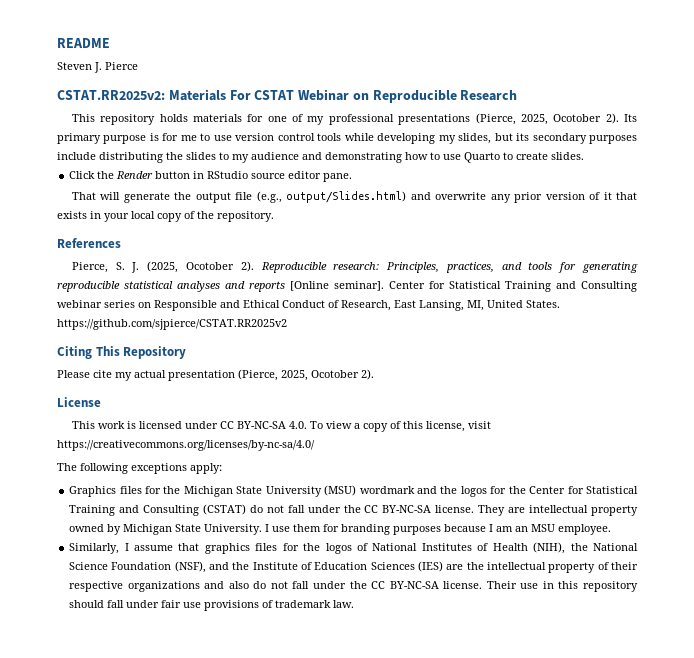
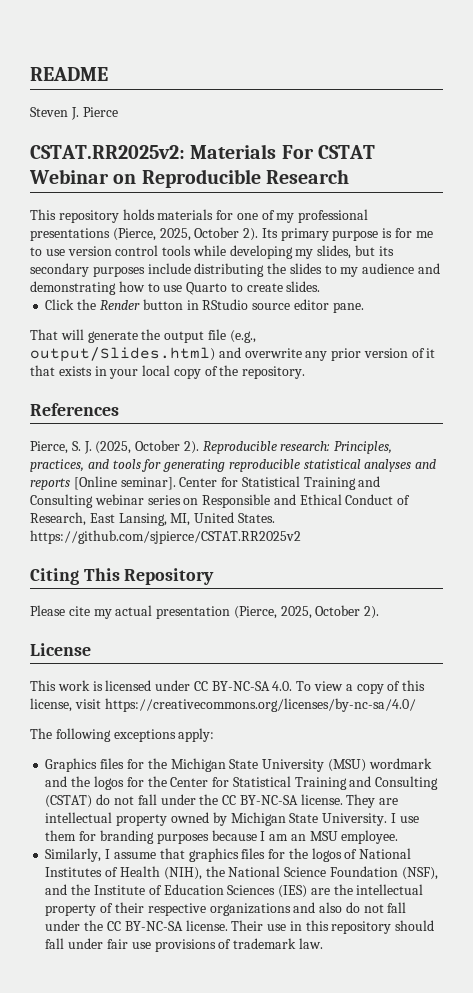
- This repository holds materials for one of my professional presentations (Pierce, 2025, Ocotober 2).
+ This repository holds materials for one of my professional presentations (Pierce, 2025, October 2).
- Pierce, S. J. (2025, Ocotober 2).
+ Pierce, S. J. (2025, October 2).
- Please cite my actual presentation (Pierce, 2025, Ocotober 2).
+ Please cite my actual presentation (Pierce, 2025, October 2).

